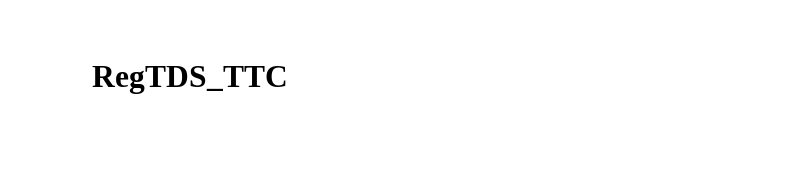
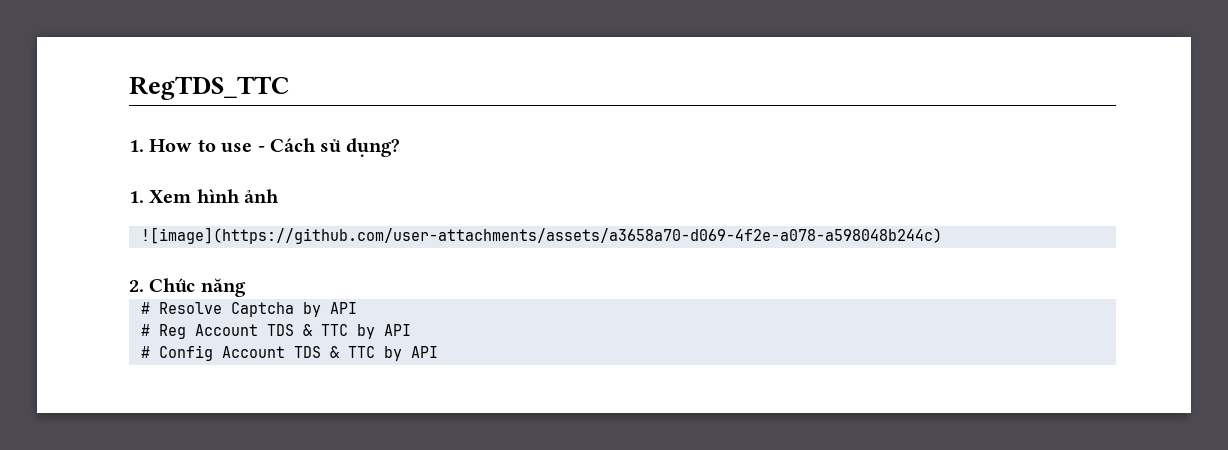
+ 1. How to use - Cách sử dụng?
+ 1. Xem hình ảnh
+ ![image](https://github.com/user-attachments/assets/a3658a70-d069-4f2e-a078-a598048b244c)
+ 2. Chức năng
+ # Resolve Captcha by API
+ # Reg Account TDS & TTC by API
+ # Config Account TDS & TTC by API

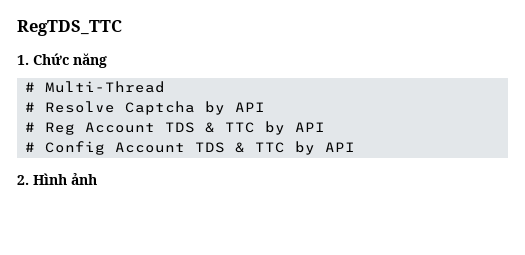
- 1. How to use - Cách sử dụng?
- 1. Xem hình ảnh
- ![image](https://github.com/user-attachments/assets/a3658a70-d069-4f2e-a078-a598048b244c)
- 2. Chức năng
+ 1. Chức năng
+ # Multi-Thread
+ 2. Hình ảnh

